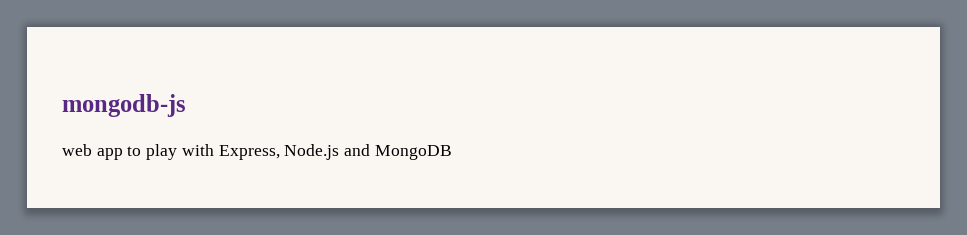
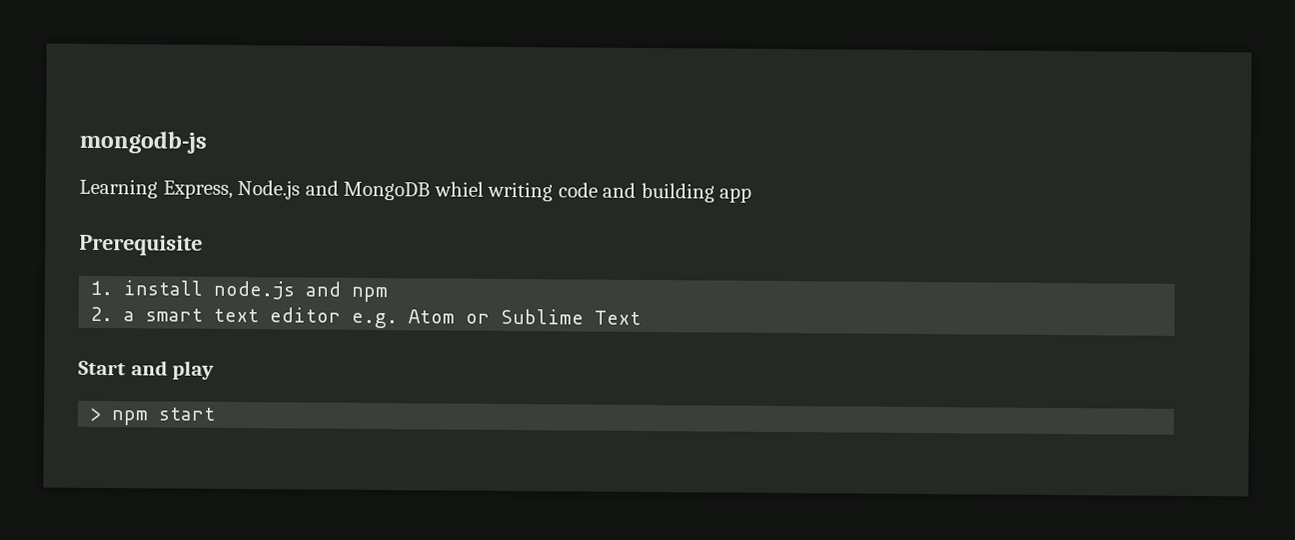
- web app to play with Express, Node.js and MongoDB
+ Learning Express, Node.js and MongoDB whiel writing code and building app
+ Prerequisite
+ 1. install node.js and npm
+ 2. a smart text editor e.g. Atom or Sublime Text
+ Start and play
+ > npm start

